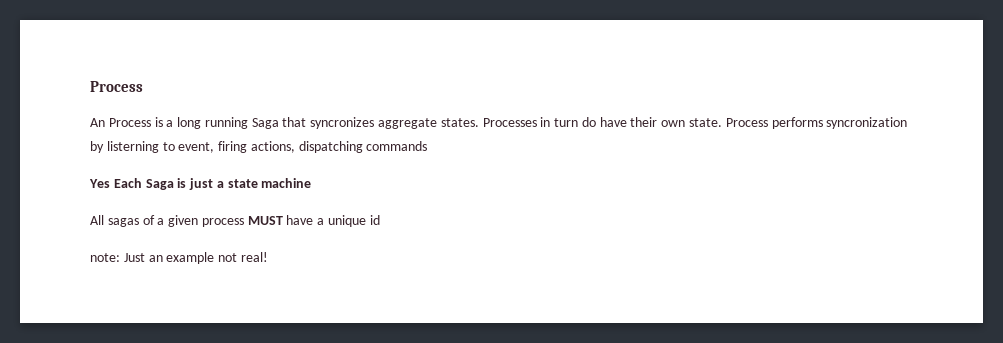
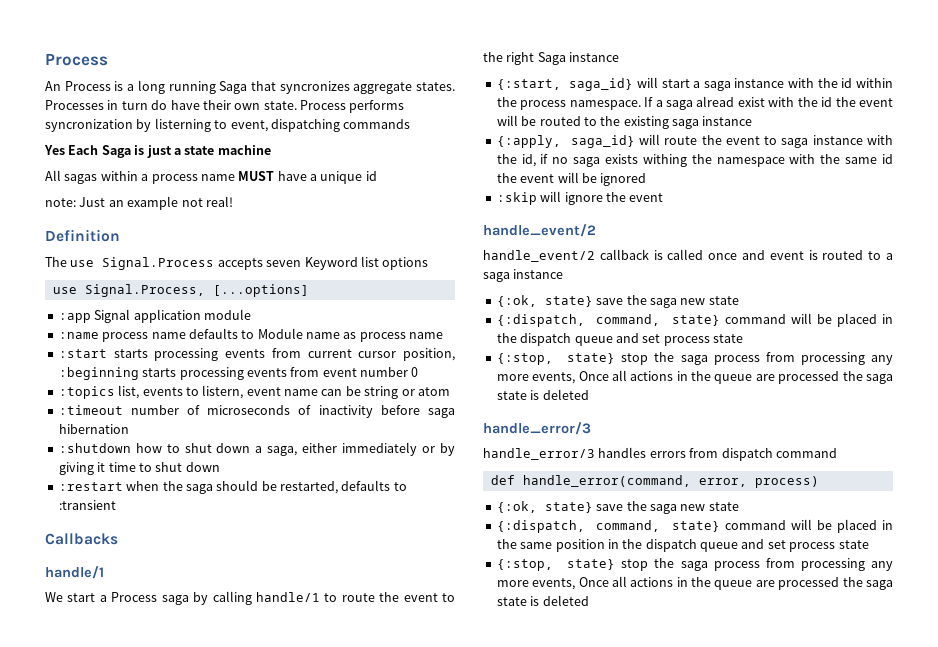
- Process performs syncronization by listerning to event, firing actions, dispatching commands
+ Process performs syncronization by listerning to event, dispatching commands
- All sagas of a given process MUST have a unique id
+ All sagas within a process name MUST have a unique id
+ Definition
+ The use Signal.Process accepts seven Keyword list options
+ use Signal.Process, [...options]
+ :app Signal application module
+ :name process name defaults to Module name as process name
+ :start starts processing events from current cursor position, :beginning starts processing events from event number 0
+ :topics list, events to listern, event name can be string or atom
+ :timeout number of microseconds of inactivity before saga hibernation
+ :shutdown how to shut down a saga, either immediately or by giving it time to shut down
+ :restart when the saga should be restarted, defaults to :transient
+ Callbacks
+ handle/1
+ We start a Process saga by calling handle/1 to route the event to the right Saga instance
+ {:start, saga_id} will start a saga instance with the id within the process namespace. If a saga alread exist with the id the event will be routed to the existing saga instance
+ {:apply, saga_id} will route the event to saga instance with the id, if no saga exists withing the namespace with the same id the event will be ignored
+ :skip will ignore the event
+ handle_event/2
+ handle_event/2 callback is called once and event is routed to a saga instance
+ {:ok, state} save the saga new state
+ {:dispatch, command, state} command will be placed in the dispatch queue and set process state
+ {:stop, state} stop the saga process from processing any more events, Once all actions in the queue are processed the saga state is deleted
+ handle_error/3
+ handle_error/3 handles errors from dispatch command
+ def handle_error(command, error, process)
+ {:ok, state} save the saga new state
+ {:dispatch, command, state} command will be placed in the same position in the dispatch queue and set process state
+ {:stop, state} stop the saga process from processing any more events, Once all actions in the queue are processed the saga state is deleted

